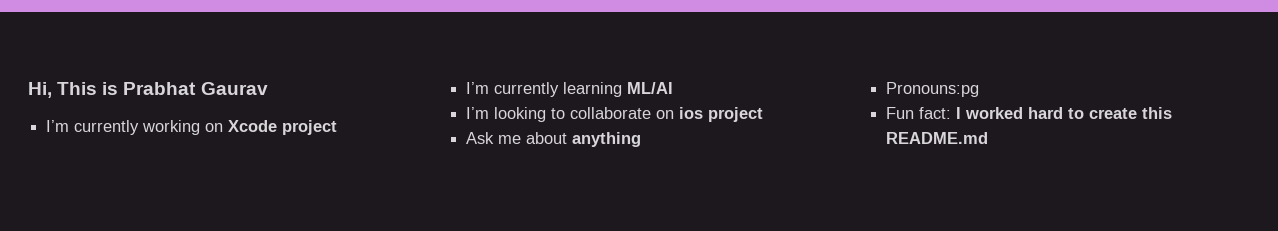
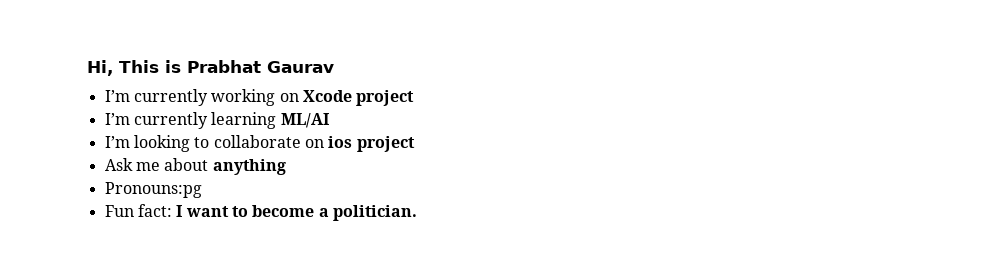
- Fun fact: I worked hard to create this README.md
+ Fun fact: I want to become a politician.

